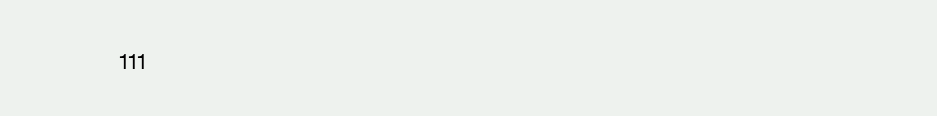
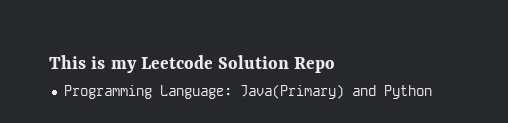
- 111
+ This is my Leetcode Solution Repo
+ Programming Language: Java(Primary) and Python

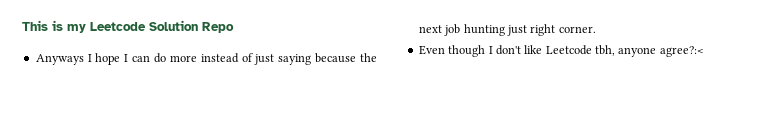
- Programming Language: Java(Primary) and Python
+ Anyways I hope I can do more instead of just saying because the next job hunting just right corner.
+ Even though I don't like Leetcode tbh, anyone agree?:<

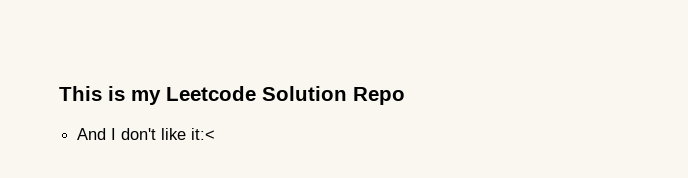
- Anyways I hope I can do more instead of just saying because the next job hunting just right corner.
- Even though I don't like Leetcode tbh, anyone agree?:<
+ And I don't like it:<

